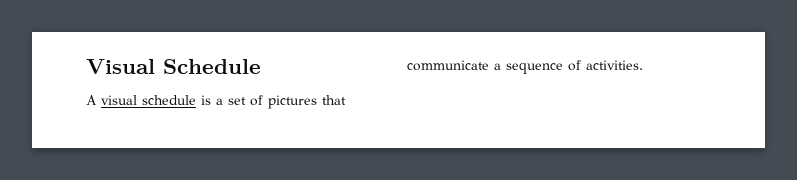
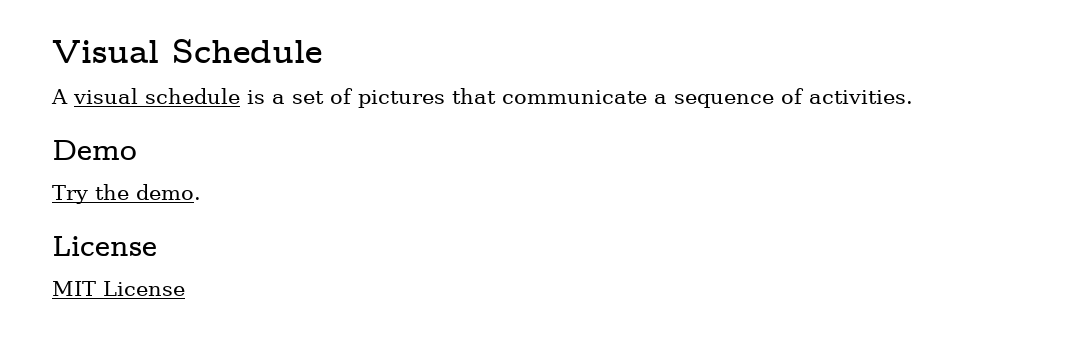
+ Demo
+ Try the demo.
+ License
+ MIT License

